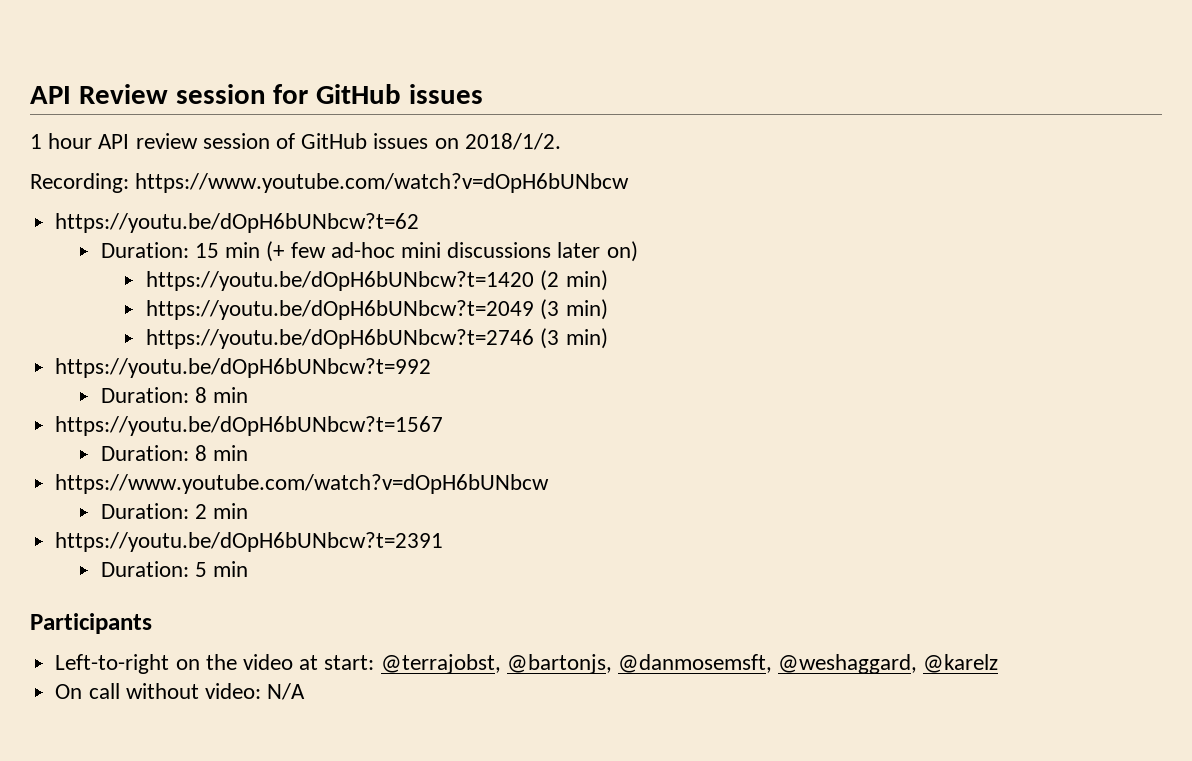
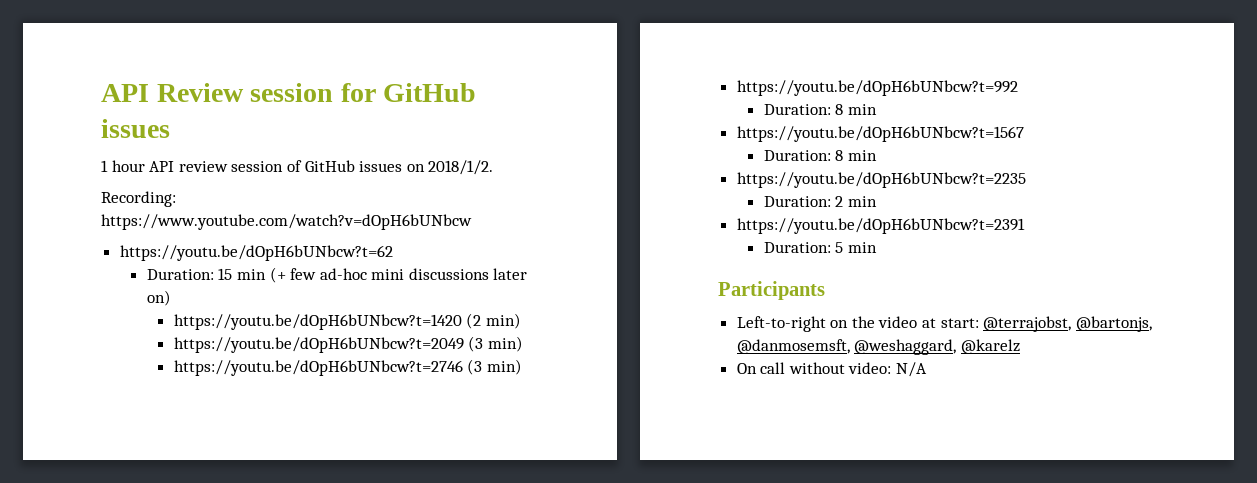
  https://youtu.be/dOpH6bUNbcw?t=1567
  Duration: 8 min
- https://www.youtube.com/watch?v=dOpH6bUNbcw
+ https://youtu.be/dOpH6bUNbcw?t=2235

